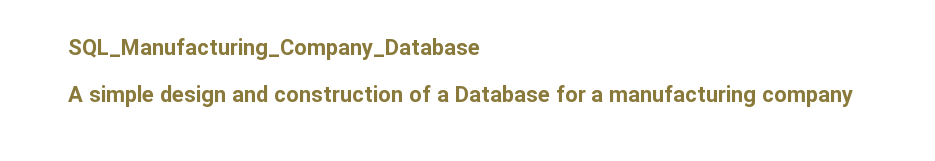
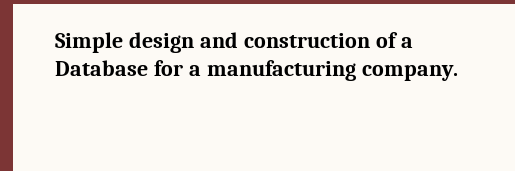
- SQL_Manufacturing_Company_Database
- A simple design and construction of a Database for a manufacturing company
+ Simple design and construction of a Database for a manufacturing company.

